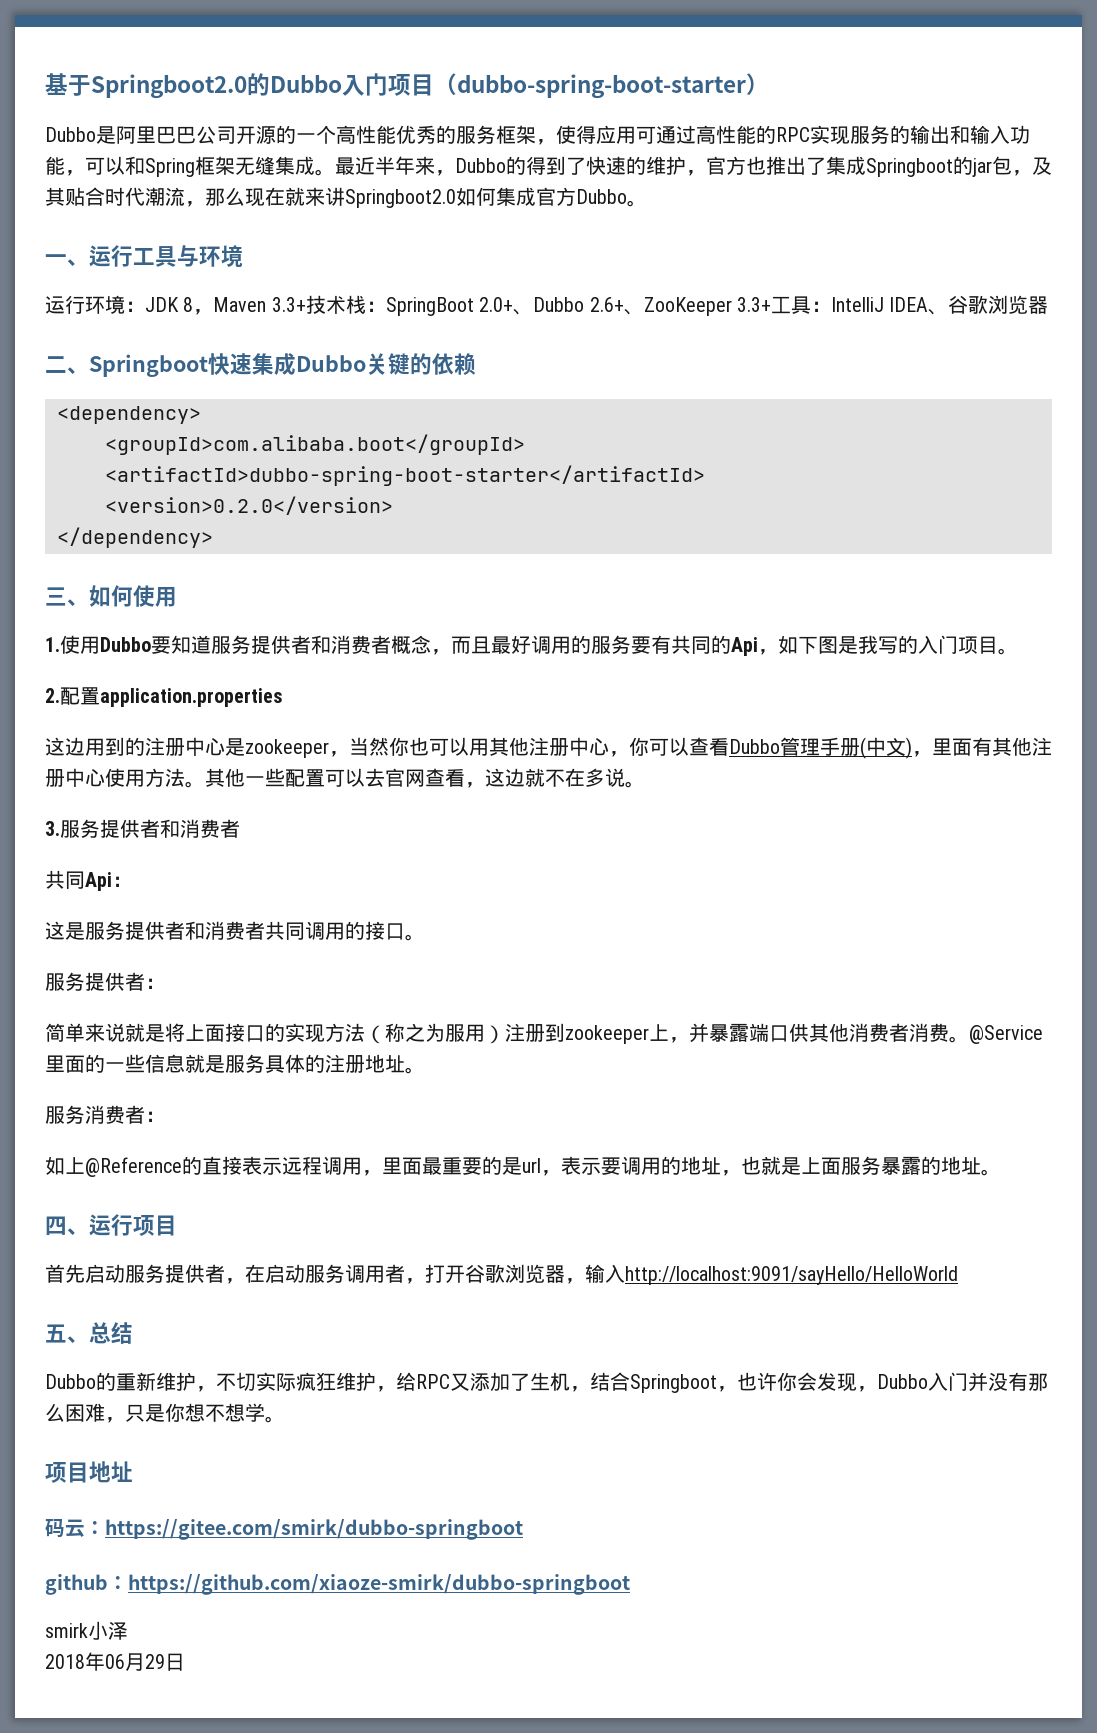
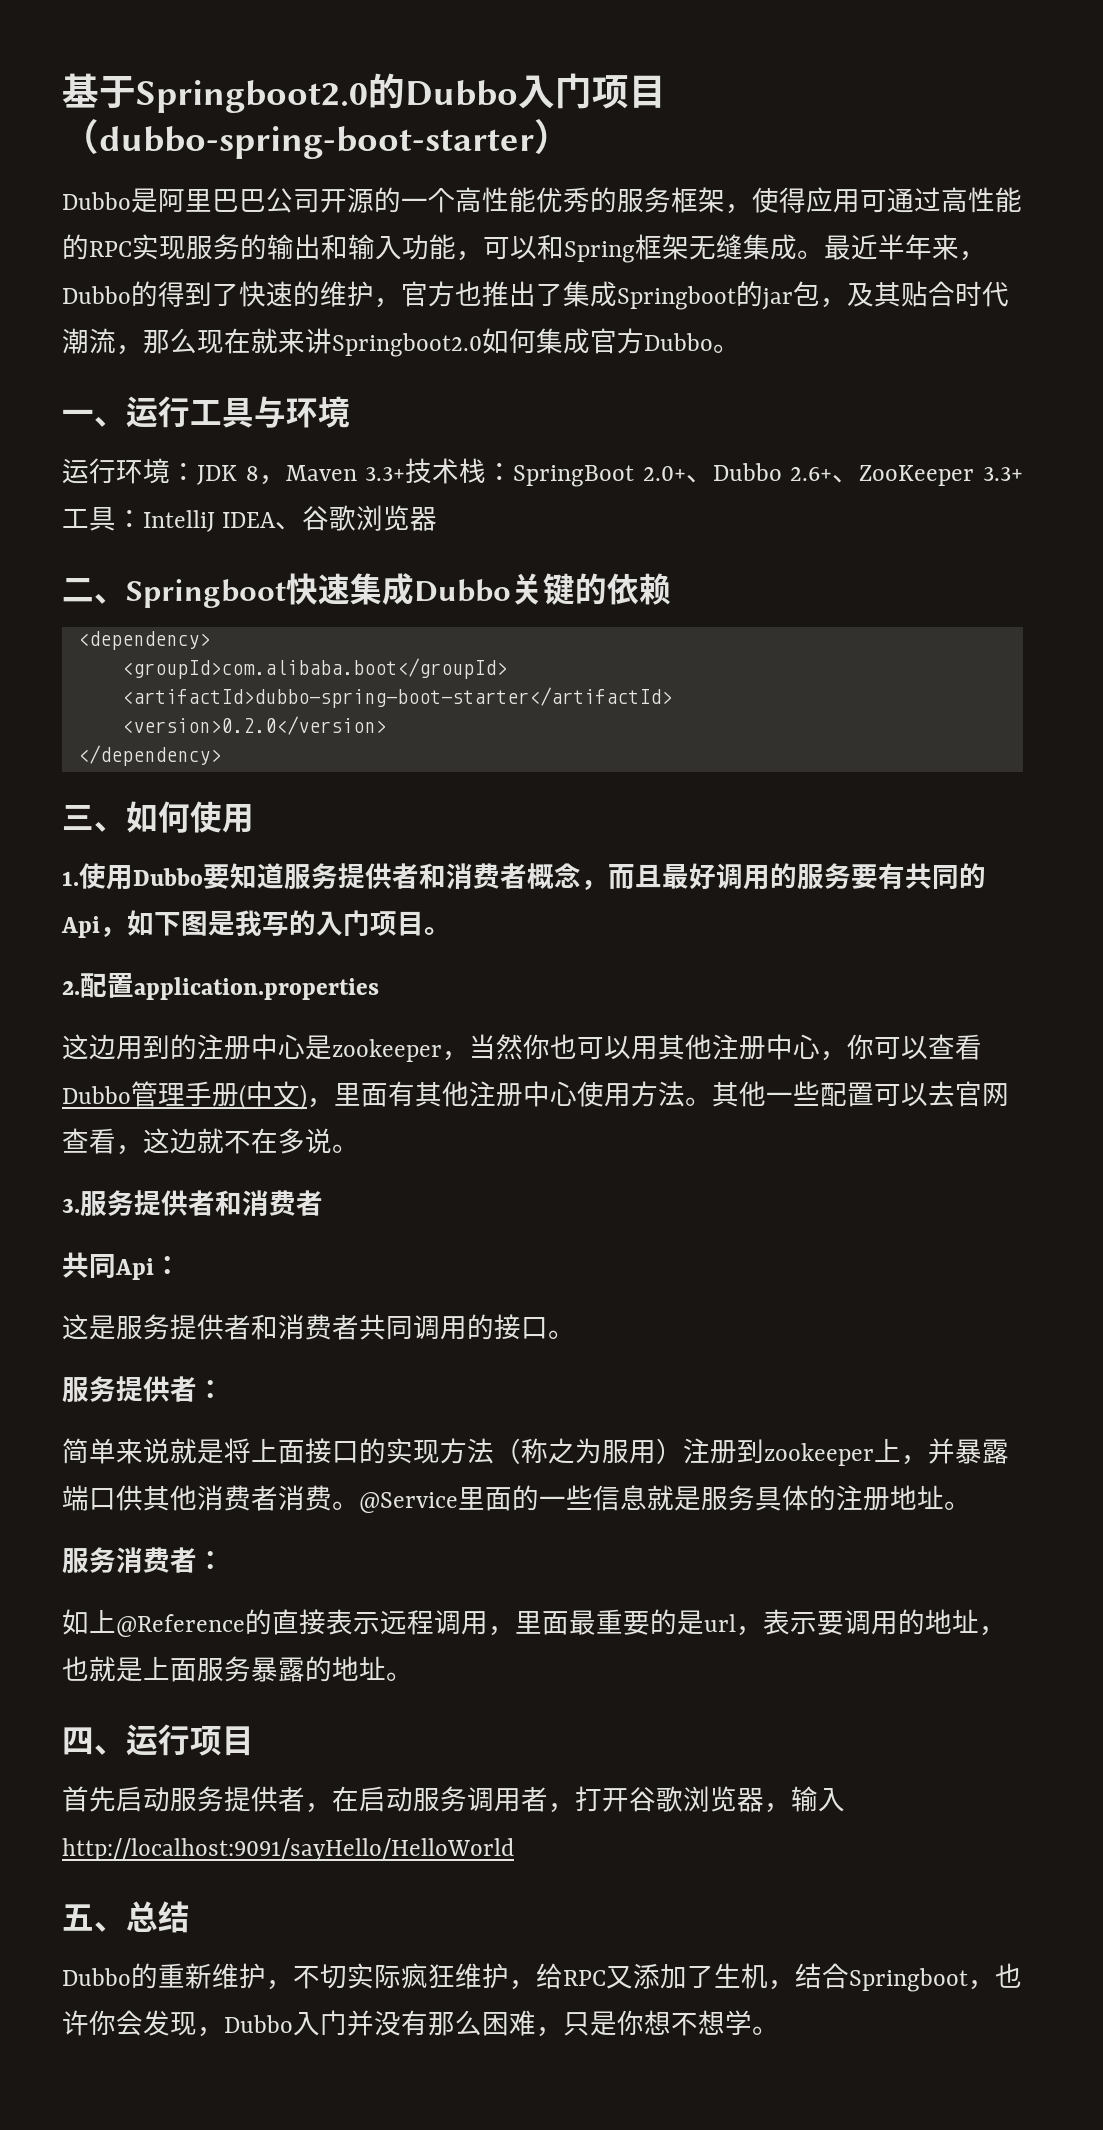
- 项目地址
- 码云：https://gitee.com/smirk/dubbo-springboot
- github：https://github.com/xiaoze-smirk/dubbo-springboot
- smirk小泽
- 2018年06月29日

